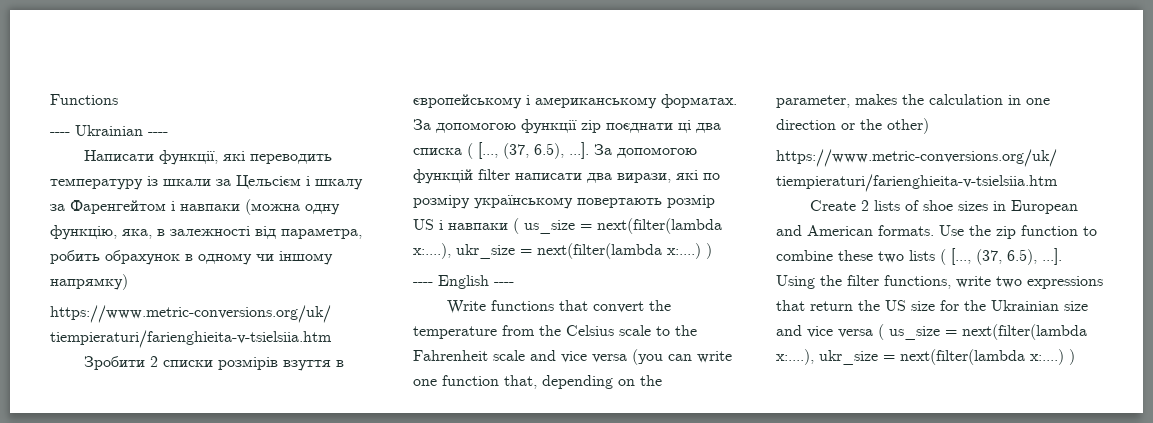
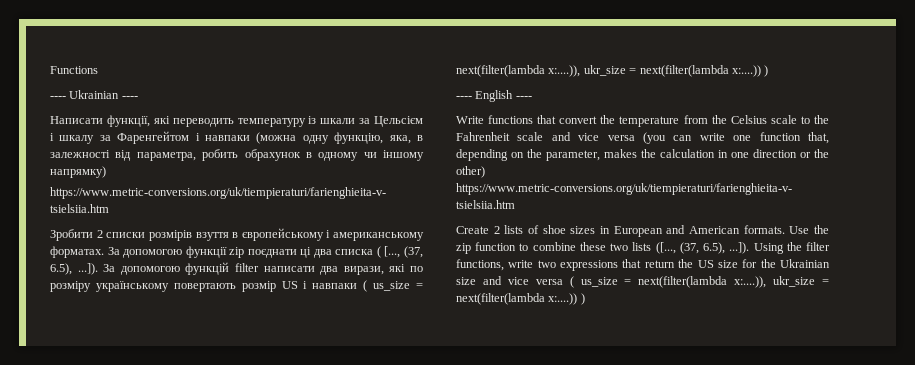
- За допомогою функції zip поєднати ці два списка ( [..., (37, 6.5), ...]. За допомогою функцій filter написати два вирази, які по розміру українському повертають розмір US і навпаки ( us_size = next(filter(lambda x:....), ukr_size = next(filter(lambda x:....) )
+ За допомогою функції zip поєднати ці два списка ( [..., (37, 6.5), ...]). За допомогою функцій filter написати два вирази, які по розміру українському повертають розмір US і навпаки ( us_size = next(filter(lambda x:....)), ukr_size = next(filter(lambda x:....)) )
- Use the zip function to combine these two lists ( [..., (37, 6.5), ...]. Using the filter functions, write two expressions that return the US size for the Ukrainian size and vice versa ( us_size = next(filter(lambda x:....), ukr_size = next(filter(lambda x:....) )
+ Use the zip function to combine these two lists ([..., (37, 6.5), ...]). Using the filter functions, write two expressions that return the US size for the Ukrainian size and vice versa ( us_size = next(filter(lambda x:....)), ukr_size = next(filter(lambda x:....)) )

